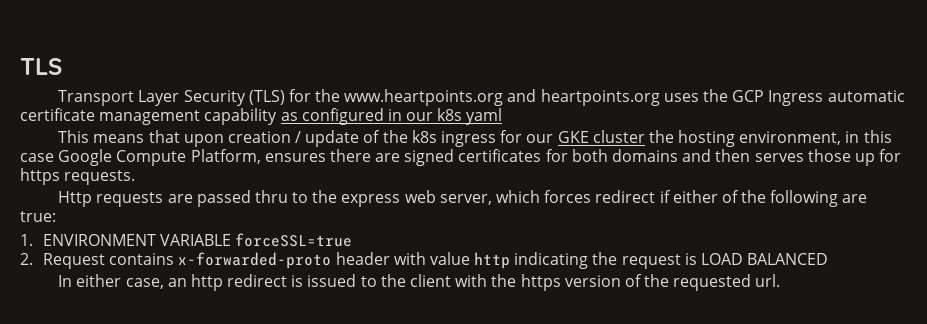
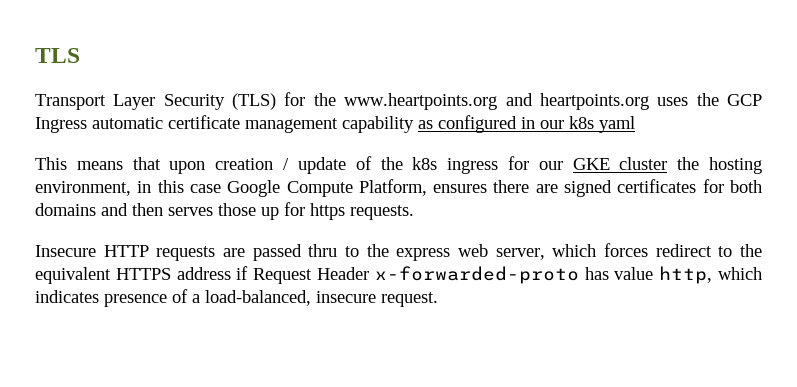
- Http requests are passed thru to the express web server, which forces redirect if either of the following are true:
- 1. ENVIRONMENT VARIABLE forceSSL=true
- 2. Request contains x-forwarded-proto header with value http indicating the request is LOAD BALANCED
- In either case, an http redirect is issued to the client with the https version of the requested url.
+ Insecure HTTP requests are passed thru to the express web server, which forces redirect to the equivalent HTTPS address if Request Header x-forwarded-proto has value http, which indicates presence of a load-balanced, insecure request.

